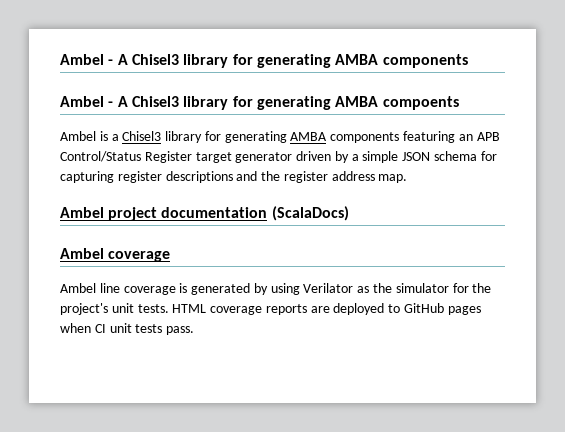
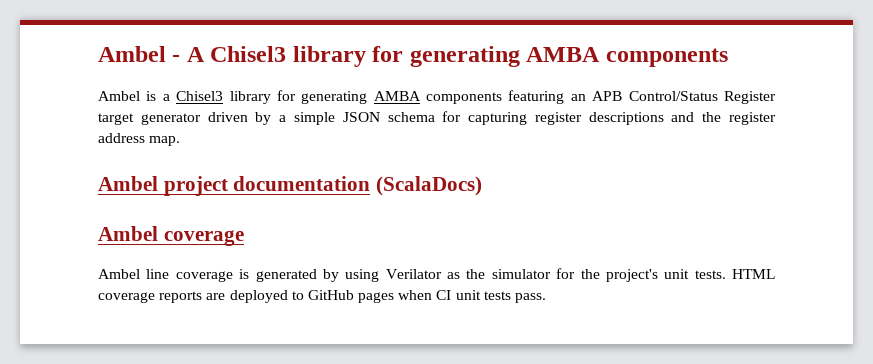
- Ambel - A Chisel3 library for generating AMBA compoents

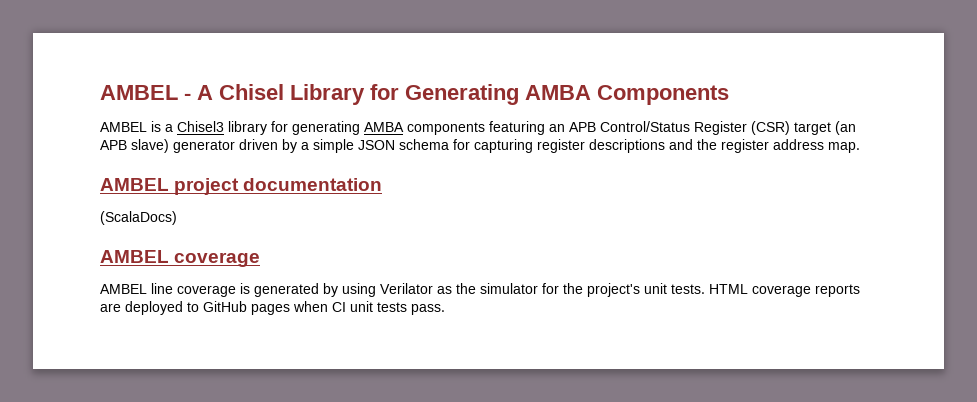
- Ambel - A Chisel3 library for generating AMBA components
- Ambel is a Chisel3 library for generating AMBA components featuring an APB Control/Status Register target generator driven by a simple JSON schema for capturing register descriptions and the register address map.
+ AMBEL - A Chisel Library for Generating AMBA Components
+ AMBEL is a Chisel3 library for generating AMBA components featuring an APB Control/Status Register (CSR) target (an APB slave) generator driven by a simple JSON schema for capturing register descriptions and the register address map.
- Ambel project documentation (ScalaDocs)
+ AMBEL project documentation
+ (ScalaDocs)
- Ambel coverage
+ AMBEL coverage
- Ambel line coverage is generated by using Verilator as the simulator for the project's unit tests.
+ AMBEL line coverage is generated by using Verilator as the simulator for the project's unit tests.

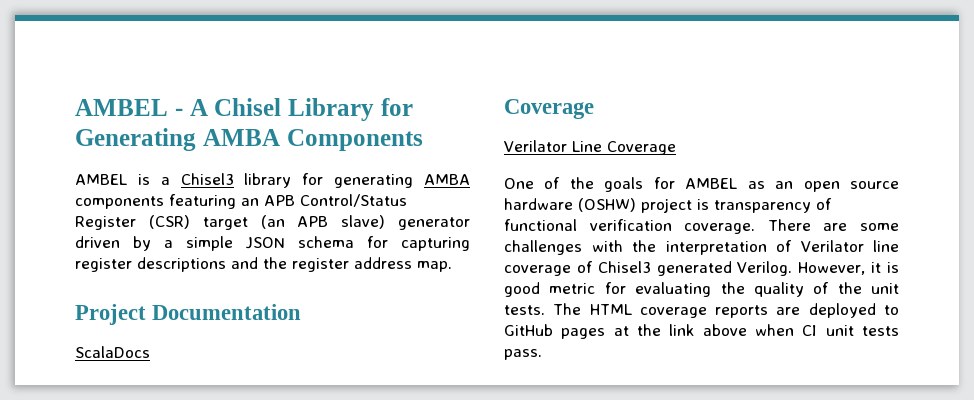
- AMBEL project documentation
- (ScalaDocs)
- AMBEL coverage
- AMBEL line coverage is generated by using Verilator as the simulator for the project's unit tests.
+ Project Documentation
+ ScalaDocs
+ Coverage
+ Verilator Line Coverage
+ One of the goals for AMBEL as an open source hardware (OSHW) project is transparency of functional verification coverage. There are some challenges with the interpretation of Verilator line coverage of Chisel3 generated Verilog. However, it is good metric for evaluating the quality of the unit tests.
- HTML coverage reports are deployed to GitHub pages when CI unit tests pass.
+ The HTML coverage reports are deployed to GitHub pages at the link above when CI unit tests pass.

